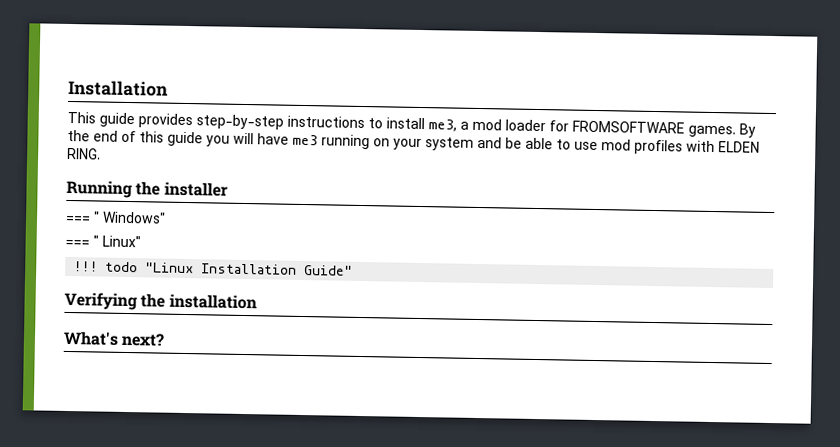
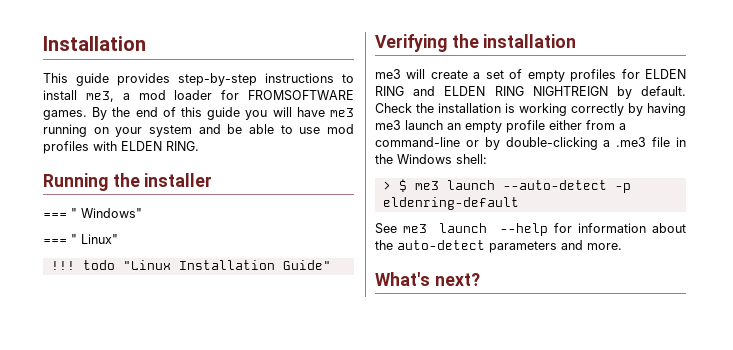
+ me3 will create a set of empty profiles for ELDEN RING and ELDEN RING NIGHTREIGN by default. Check the installation is working correctly by having me3 launch an empty profile either from a command-line or by double-clicking a .me3 file in the Windows shell:
+ > $ me3 launch --auto-detect -p eldenring-default
+ See me3 launch --help for information about the auto-detect parameters and more.

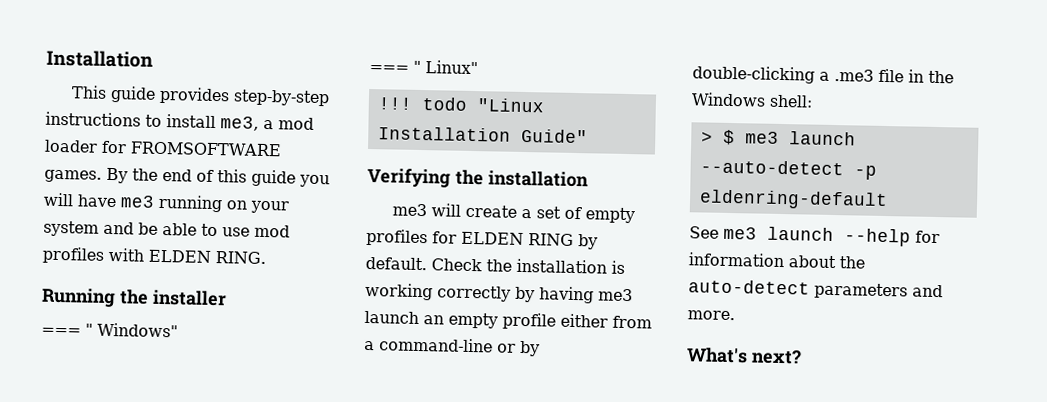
- me3 will create a set of empty profiles for ELDEN RING and ELDEN RING NIGHTREIGN by default.
+ me3 will create a set of empty profiles for ELDEN RING by default.

